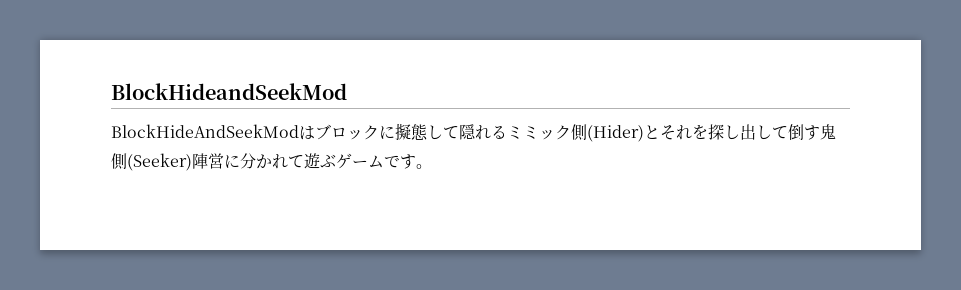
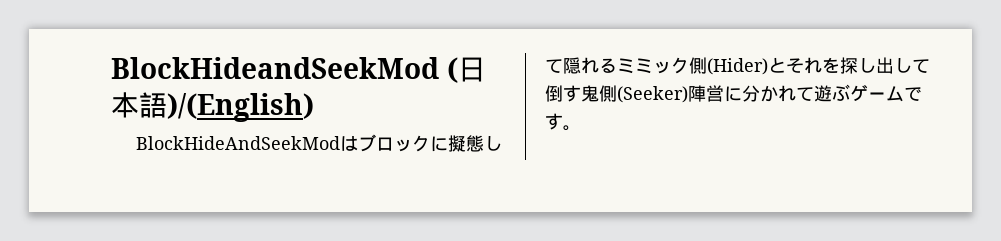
- BlockHideandSeekMod
+ BlockHideandSeekMod (日本語)/(English)

